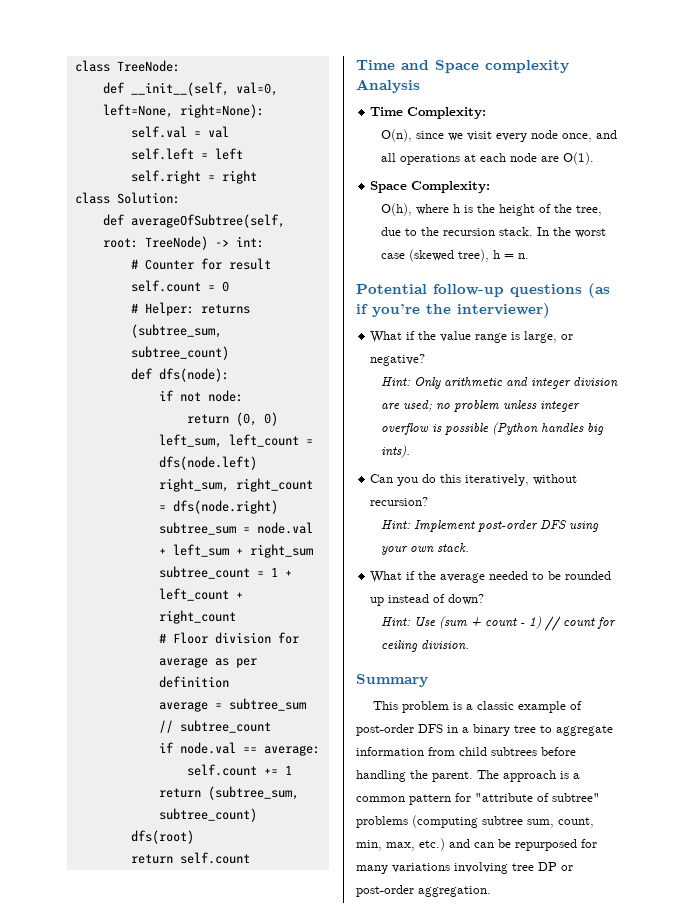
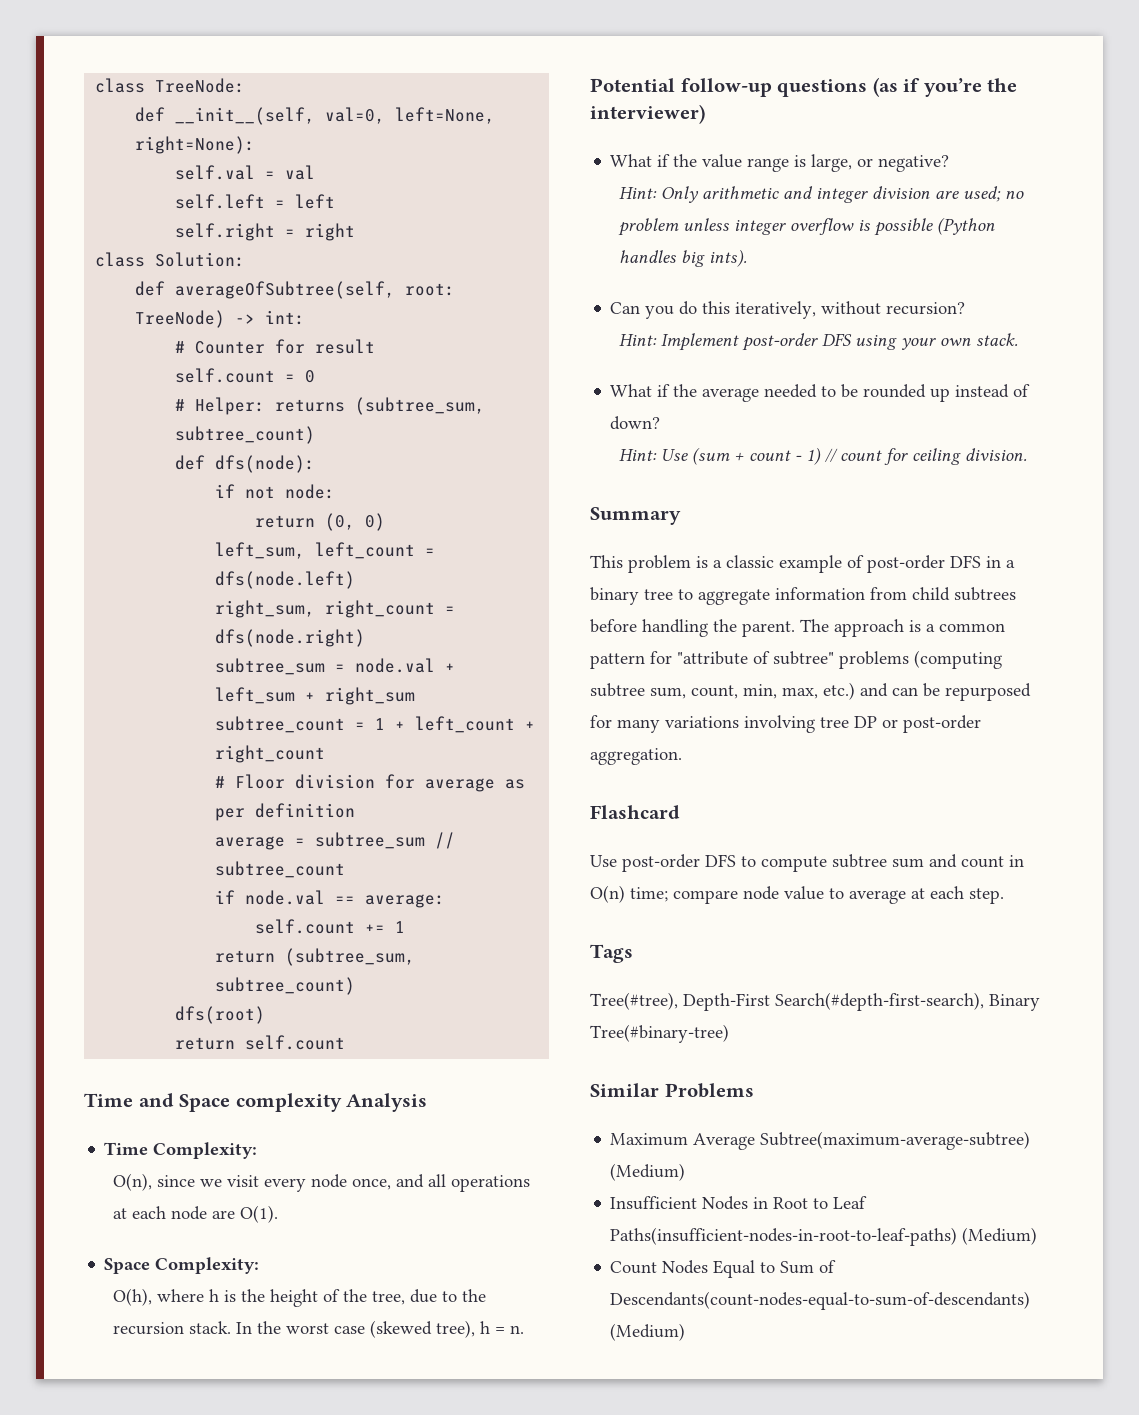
+ Flashcard
+ Use post-order DFS to compute subtree sum and count in O(n) time; compare node value to average at each step.
+ Tags
+ Tree(#tree), Depth-First Search(#depth-first-search), Binary Tree(#binary-tree)
+ Similar Problems
+ Maximum Average Subtree(maximum-average-subtree) (Medium)
+ Insufficient Nodes in Root to Leaf Paths(insufficient-nodes-in-root-to-leaf-paths) (Medium)
+ Count Nodes Equal to Sum of Descendants(count-nodes-equal-to-sum-of-descendants) (Medium)

